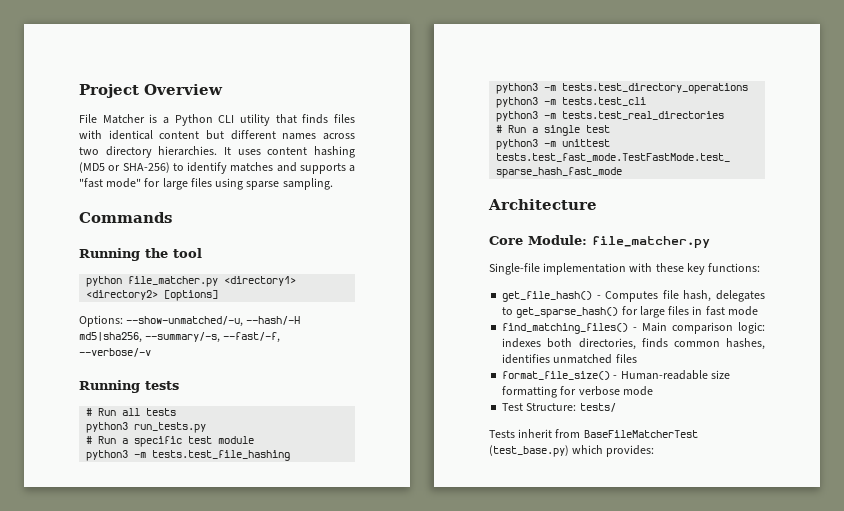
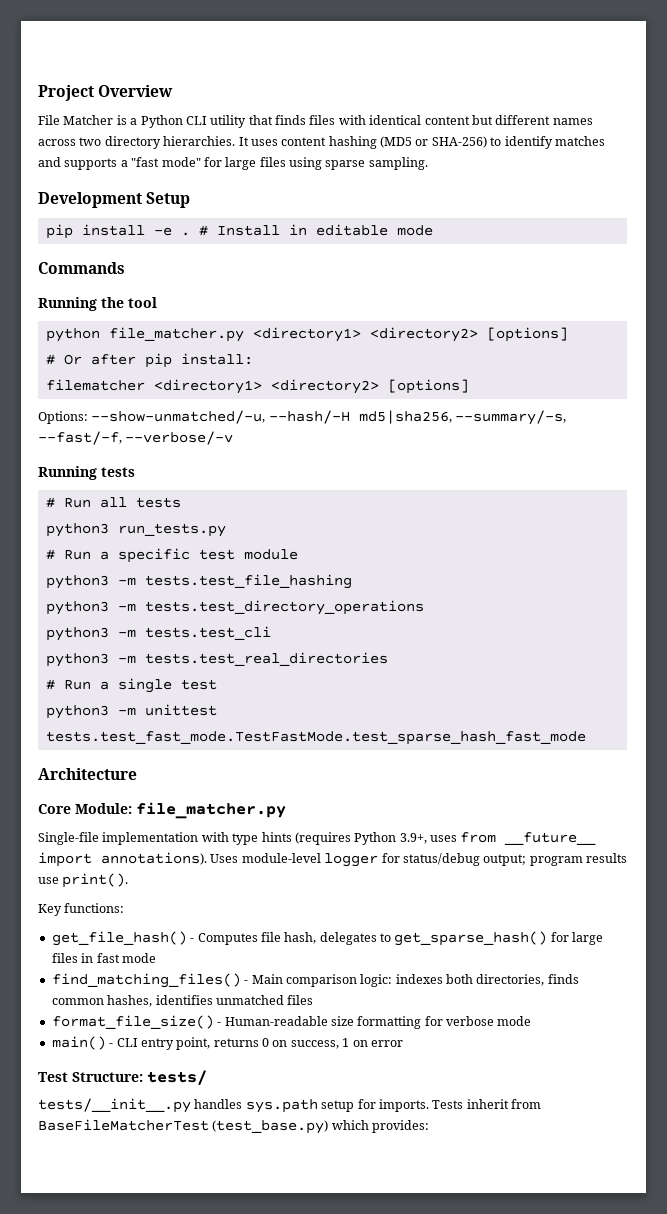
+ Development Setup
+ pip install -e . # Install in editable mode
+ # Or after pip install:
+ filematcher <directory1> <directory2> [options]
- Single-file implementation with these key functions:
+ Single-file implementation with type hints (requires Python 3.9+, uses from __future__ import annotations). Uses module-level logger for status/debug output; program results use print().
+ Key functions:
+ main() - CLI entry point, returns 0 on success, 1 on error
  Test Structure: tests/
- Tests inherit from BaseFileMatcherTest (test_base.py) which provides:
+ tests/__init__.py handles sys.path setup for imports. Tests inherit from BaseFileMatcherTest (test_base.py) which provides:

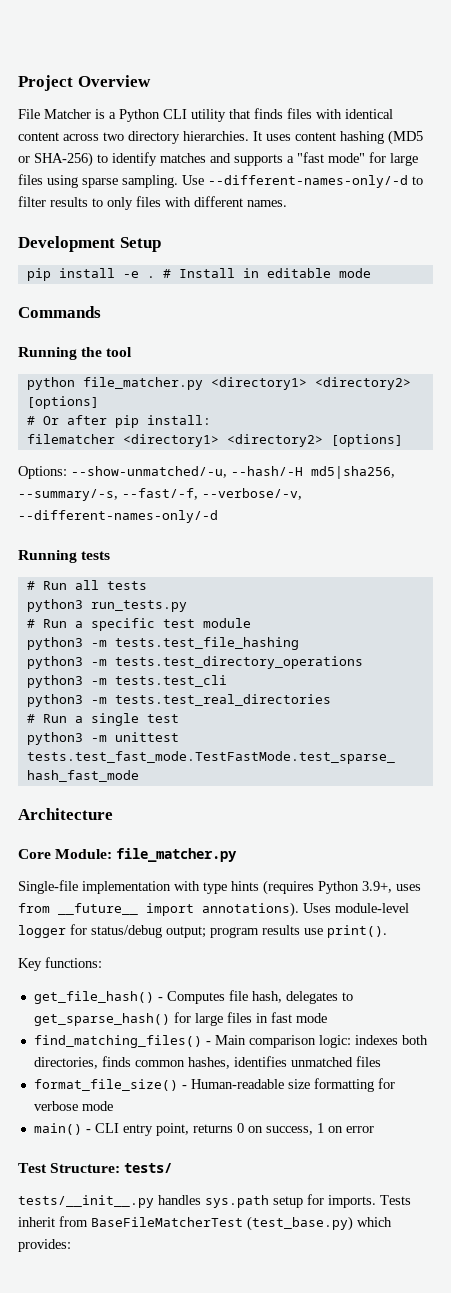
- File Matcher is a Python CLI utility that finds files with identical content but different names across two directory hierarchies.
+ File Matcher is a Python CLI utility that finds files with identical content across two directory hierarchies.
+ Use --different-names-only/-d to filter results to only files with different names.
- Options: --show-unmatched/-u, --hash/-H md5|sha256, --summary/-s, --fast/-f, --verbose/-v
+ Options: --show-unmatched/-u, --hash/-H md5|sha256, --summary/-s, --fast/-f, --verbose/-v, --different-names-only/-d

